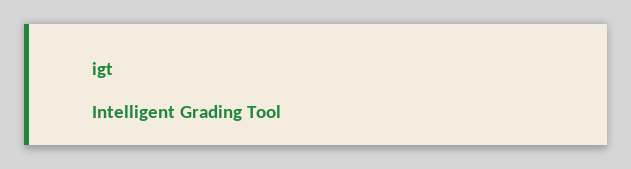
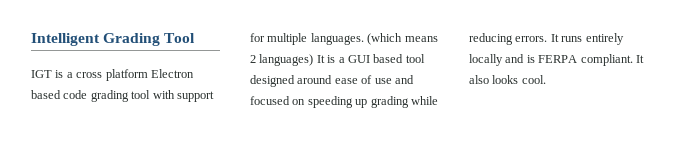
- igt
+ IGT is a cross platform Electron based code grading tool with support for multiple languages. (which means 2 languages) It is a GUI based tool designed around ease of use and focused on speeding up grading while reducing errors. It runs entirely locally and is FERPA compliant. It also looks cool.

